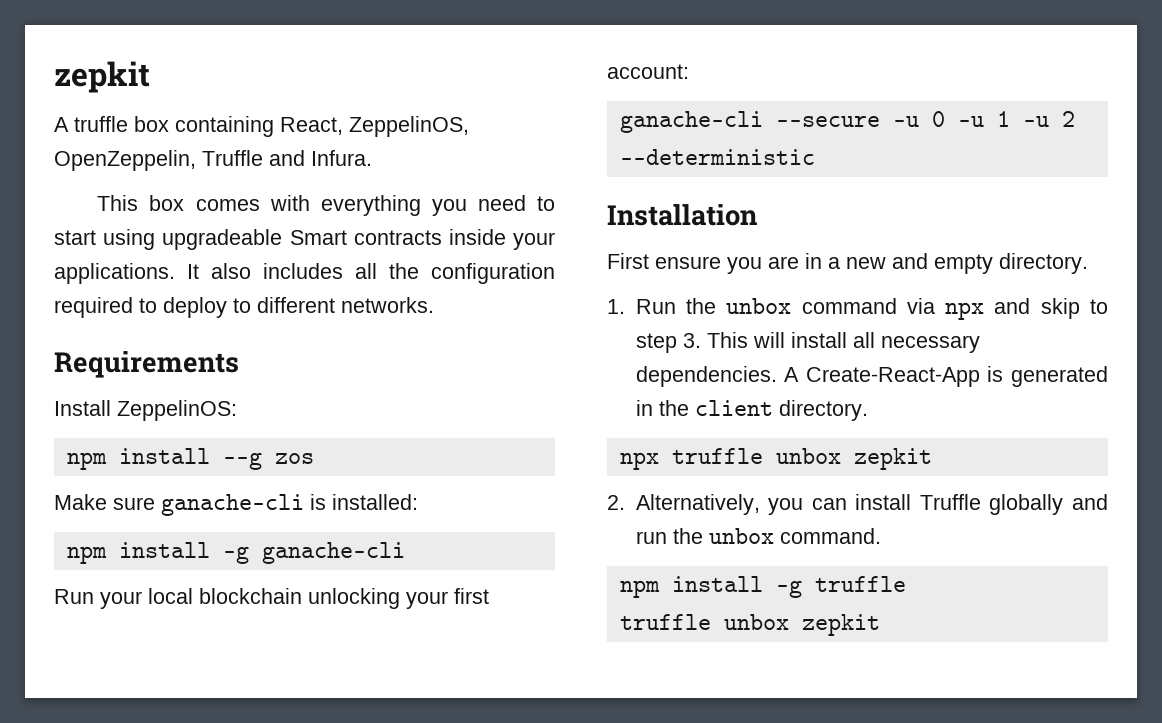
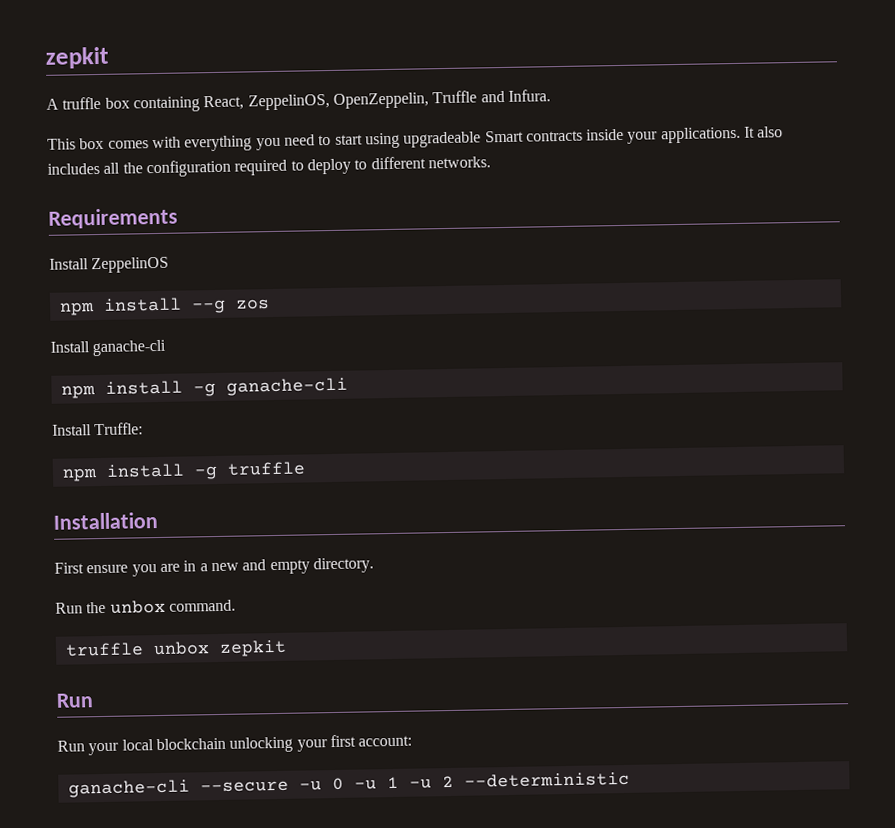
- Install ZeppelinOS:
+ Install ZeppelinOS
- Make sure ganache-cli is installed:
+ Install ganache-cli
+ Install Truffle:
+ npm install -g truffle
+ Installation
+ First ensure you are in a new and empty directory.
+ Run the unbox command.
+ truffle unbox zepkit
+ Run
- Installation
- First ensure you are in a new and empty directory.
- 1. Run the unbox command via npx and skip to step 3. This will install all necessary dependencies. A Create-React-App is generated in the client directory.
- npx truffle unbox zepkit
- 2. Alternatively, you can install Truffle globally and run the unbox command.
- npm install -g truffle
- truffle unbox zepkit

